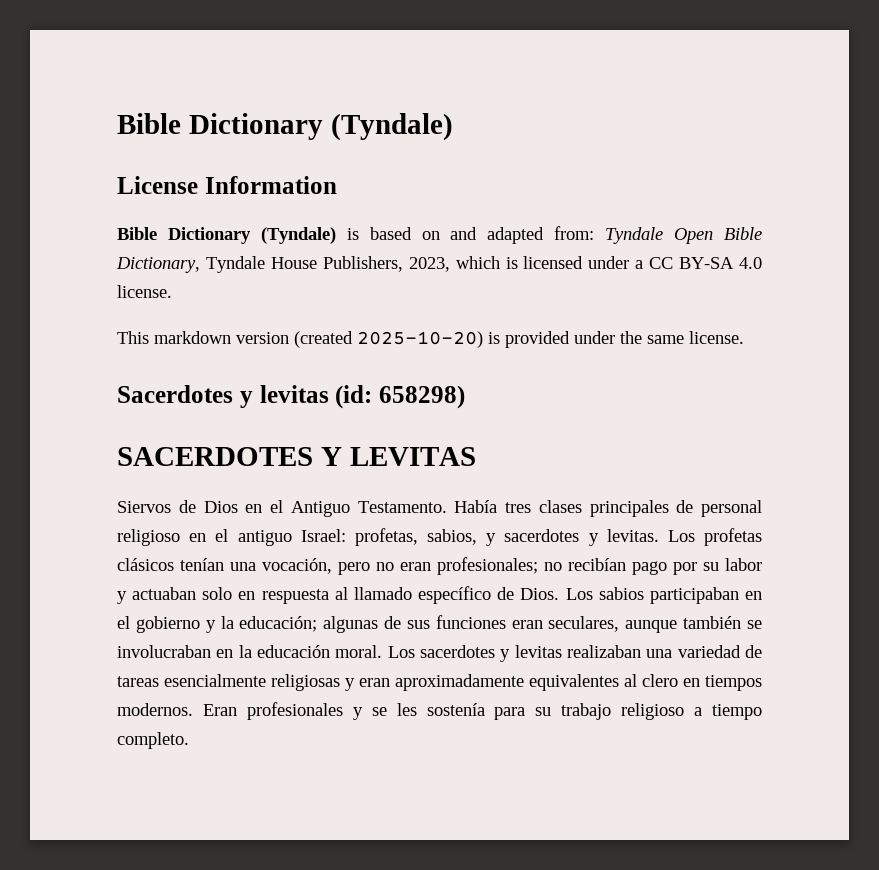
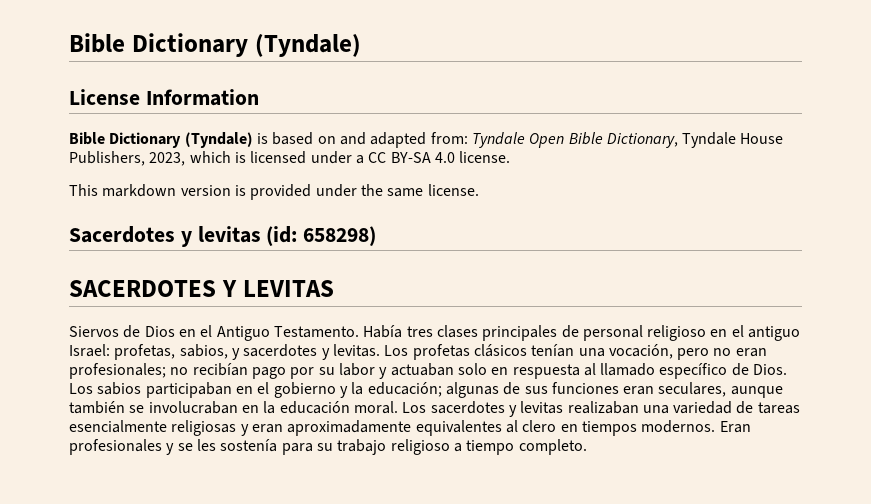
- This markdown version (created 2025-10-20) is provided under the same license.
+ This markdown version is provided under the same license.

